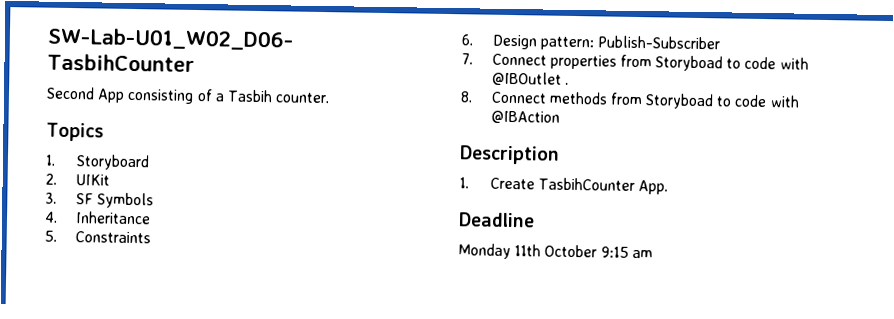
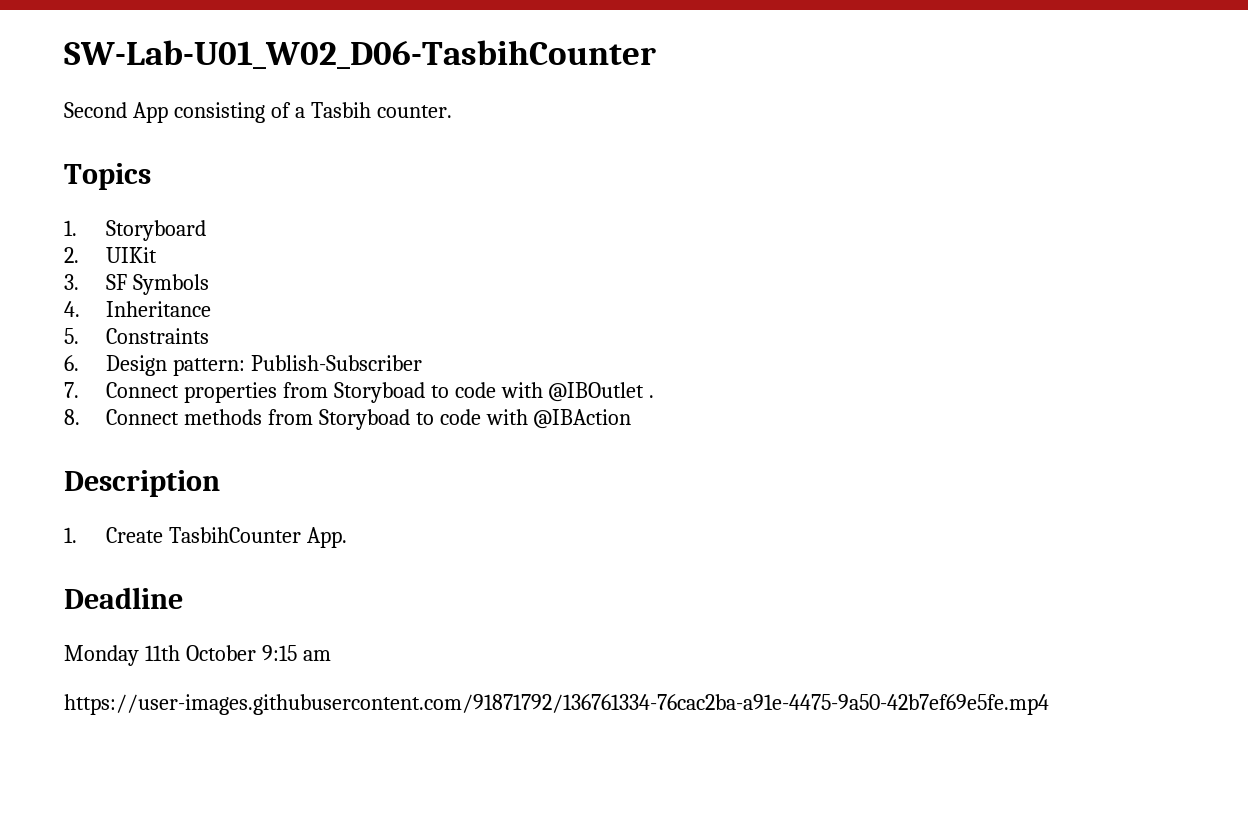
+ https://user-images.githubusercontent.com/91871792/136761334-76cac2ba-a91e-4475-9a50-42b7ef69e5fe.mp4

